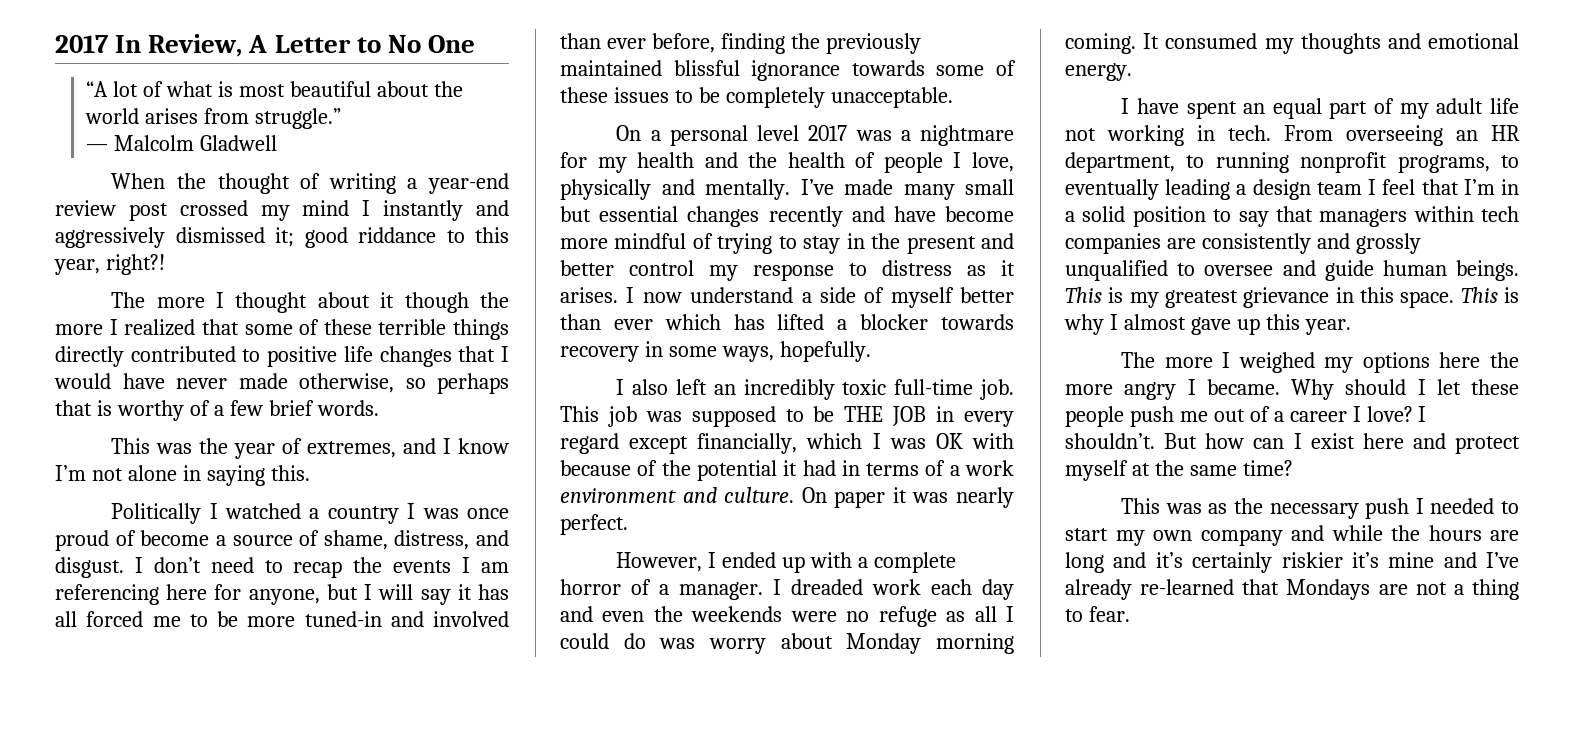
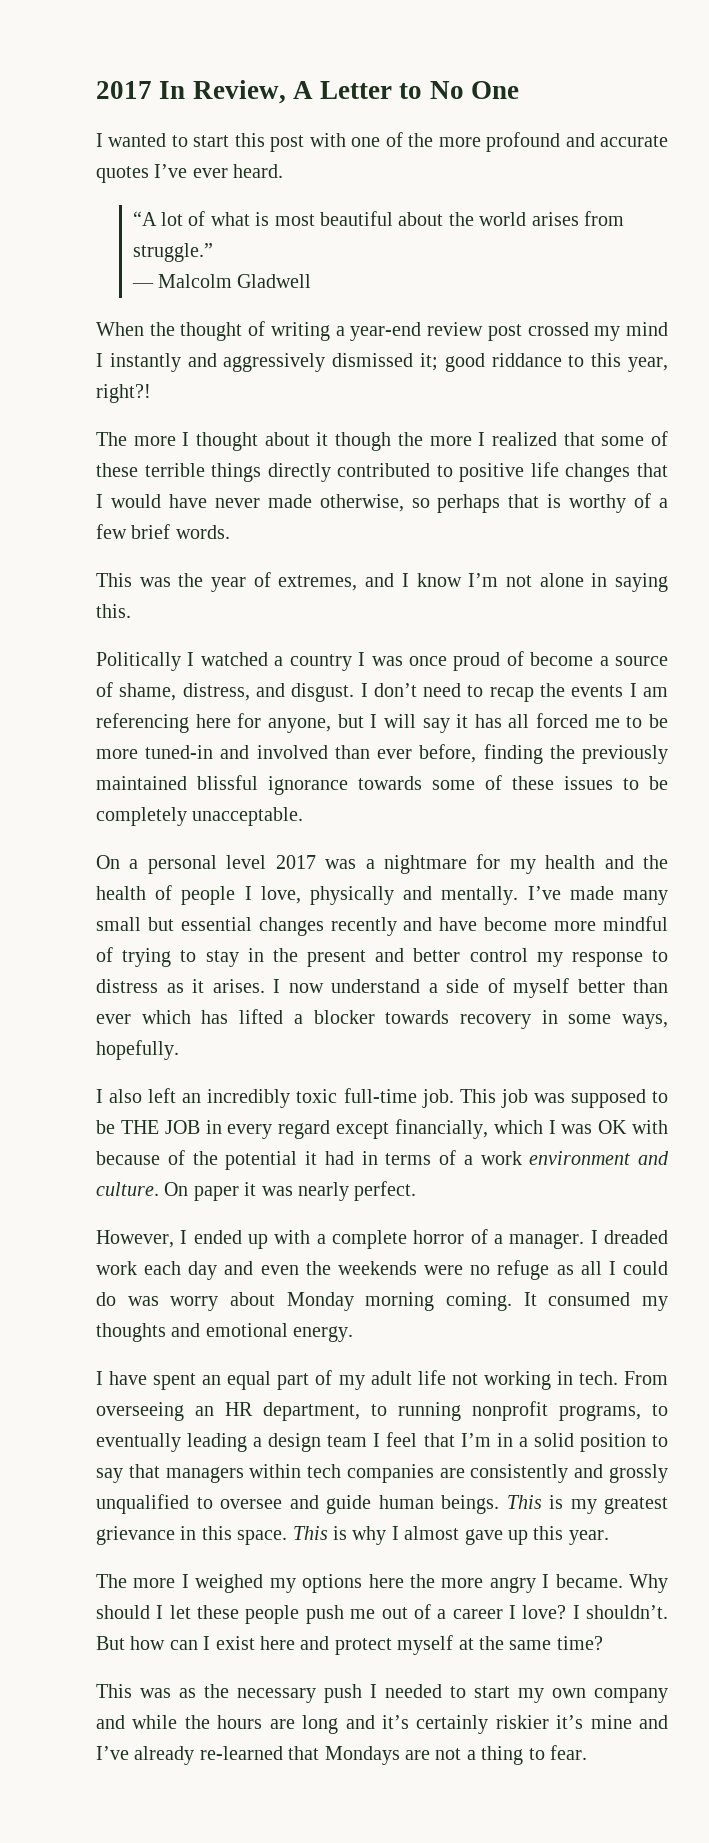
+ I wanted to start this post with one of the more profound and accurate quotes I’ve ever heard.

